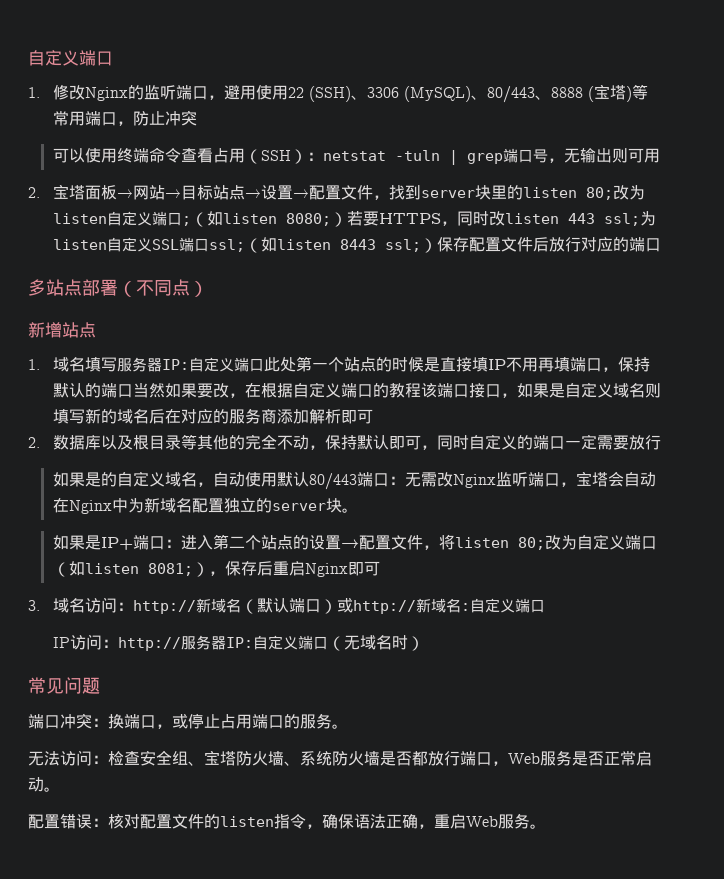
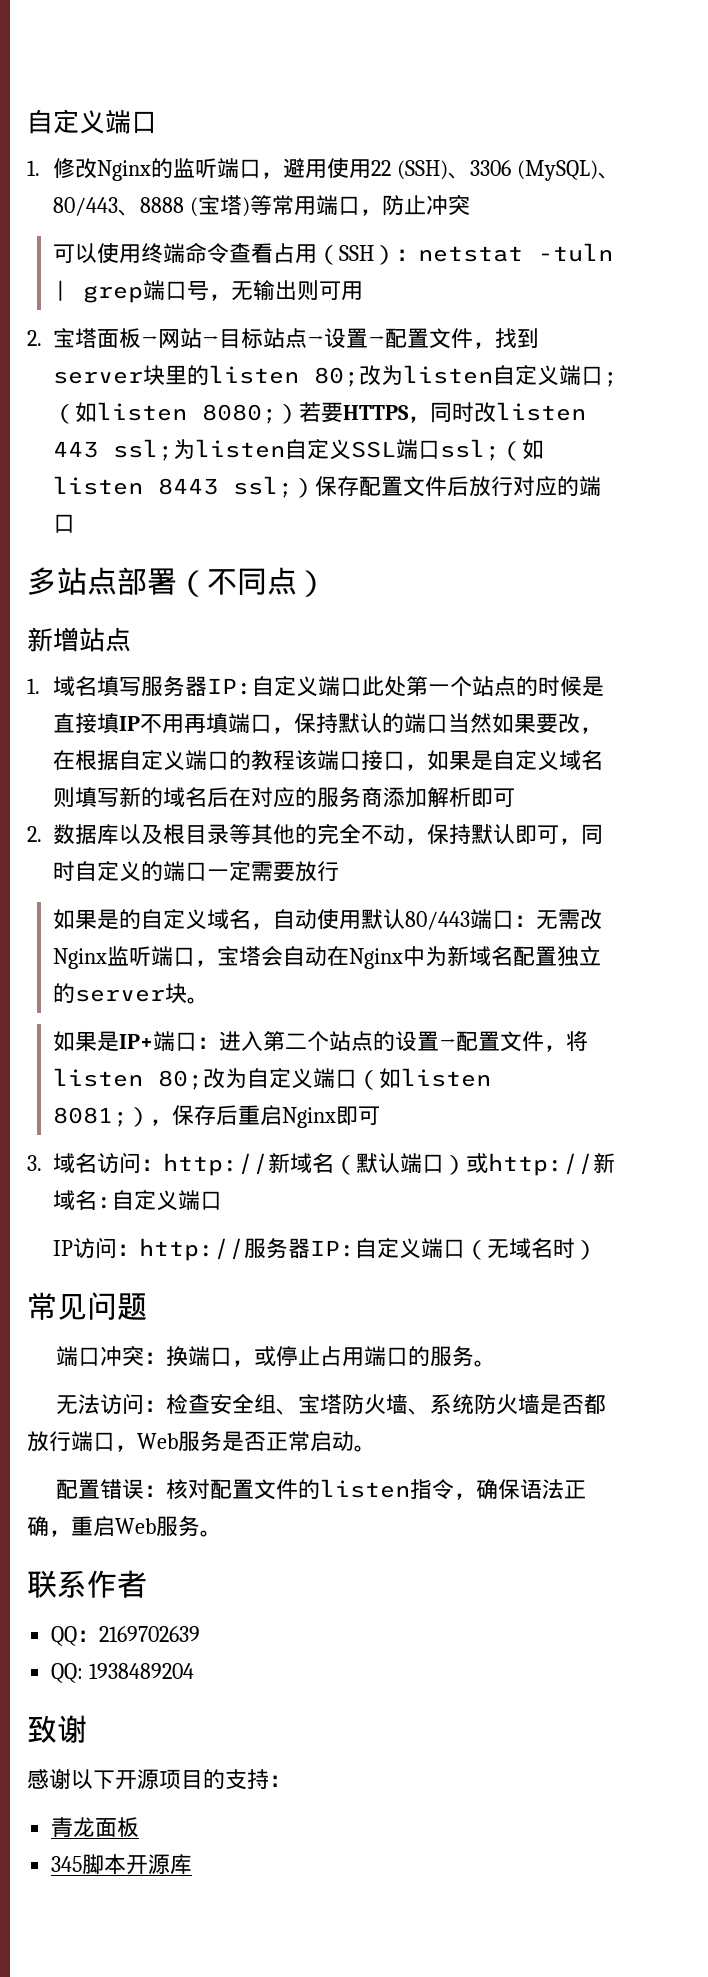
+ 联系作者
+ QQ：2169702639
+ QQ: 1938489204
+ 致谢
+ 感谢以下开源项目的支持：
+ 青龙面板
+ 345脚本开源库

